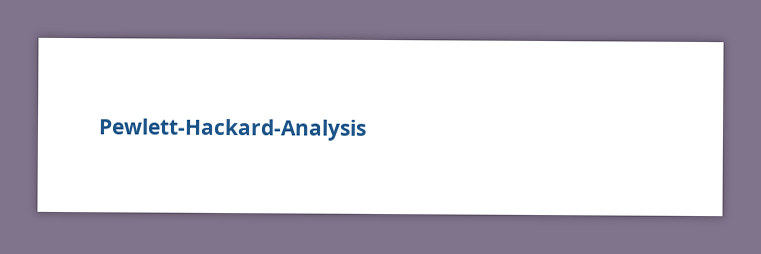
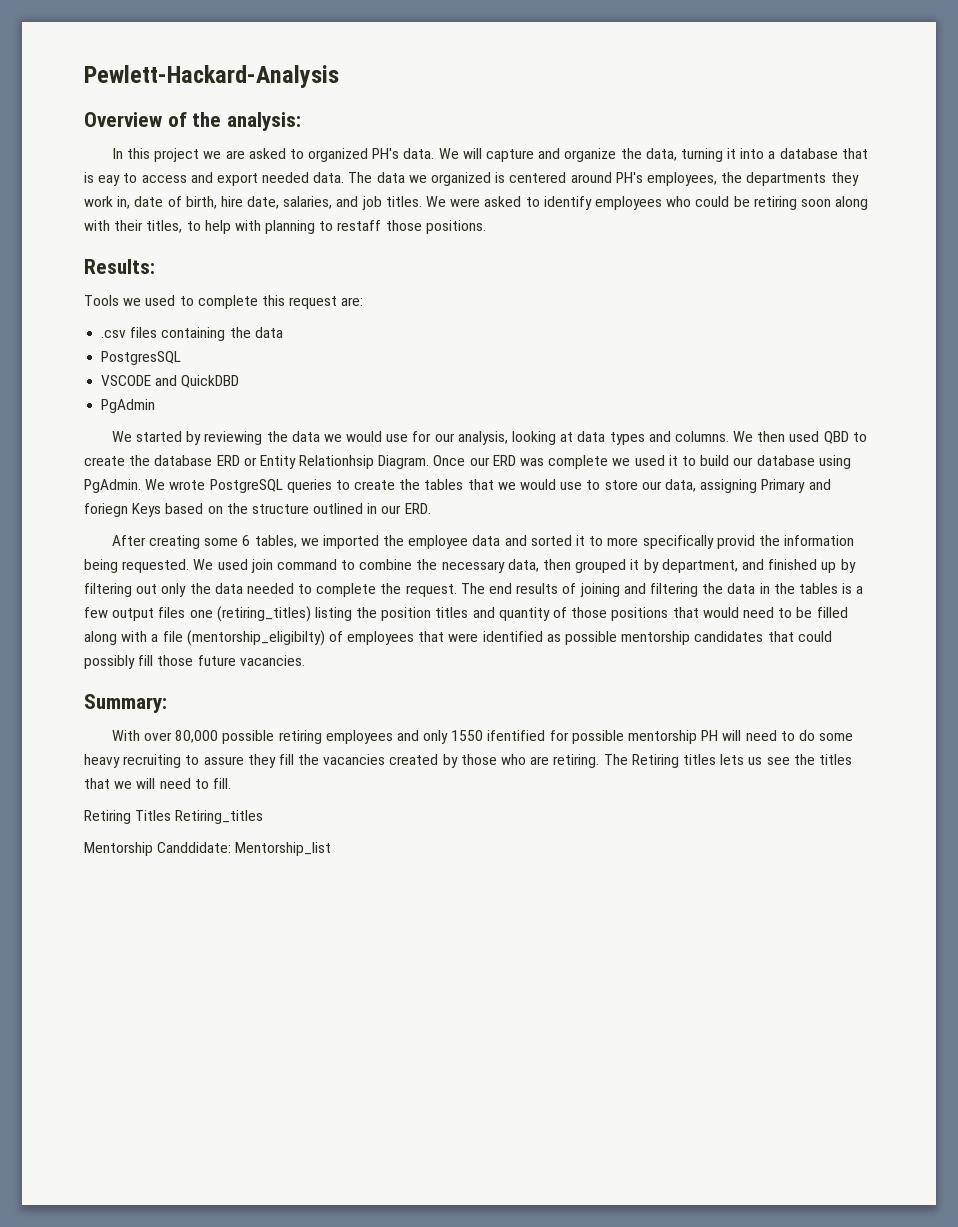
+ Overview of the analysis:
+ In this project we are asked to organized PH's data. We will capture and organize the data, turning it into a database that is eay to access and export needed data. The data we organized is centered around PH's employees, the departments they work in, date of birth, hire date, salaries, and job titles. We were asked to identify employees who could be retiring soon along with their titles, to help with planning to restaff those positions.
+ Results:
+ Tools we used to complete this request are:
+ .csv files containing the data
+ PostgresSQL
+ VSCODE and QuickDBD
+ PgAdmin
+ We started by reviewing the data we would use for our analysis, looking at data types and columns. We then used QBD to create the database ERD or Entity Relationhsip Diagram. Once our ERD was complete we used it to build our database using PgAdmin. We wrote PostgreSQL queries to create the tables that we would use to store our data, assigning Primary and foriegn Keys based on the structure outlined in our ERD.
+ After creating some 6 tables, we imported the employee data and sorted it to more specifically provid the information being requested. We used join command to combine the necessary data, then grouped it by department, and finished up by filtering out only the data needed to complete the request. The end results of joining and filtering the data in the tables is a few output files one (retiring_titles) listing the position titles and quantity of those positions that would need to be filled along with a file (mentorship_eligibilty) of employees that were identified as possible mentorship candidates that could possibly fill those future vacancies.
+ Summary:
+ With over 80,000 possible retiring employees and only 1550 ifentified for possible mentorship PH will need to do some heavy recruiting to assure they fill the vacancies created by those who are retiring. The Retiring titles lets us see the titles that we will need to fill.
+ Retiring Titles Retiring_titles
+ Mentorship Canddidate: Mentorship_list

